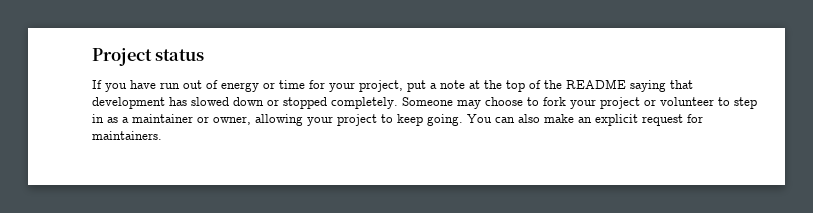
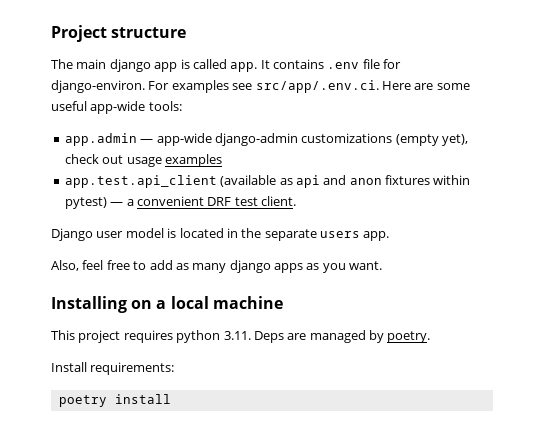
- Project status
- If you have run out of energy or time for your project, put a note at the top of the README saying that development has slowed down or stopped completely. Someone may choose to fork your project or volunteer to step in as a maintainer or owner, allowing your project to keep going. You can also make an explicit request for maintainers.
+ Project structure
+ The main django app is called app. It contains .env file for django-environ. For examples see src/app/.env.ci. Here are some useful app-wide tools:
+ app.admin — app-wide django-admin customizations (empty yet), check out usage examples
+ app.test.api_client (available as api and anon fixtures within pytest) — a convenient DRF test client.
+ Django user model is located in the separate users app.
+ Also, feel free to add as many django apps as you want.
+ Installing on a local machine
+ This project requires python 3.11. Deps are managed by poetry.
+ Install requirements:
+ poetry install

